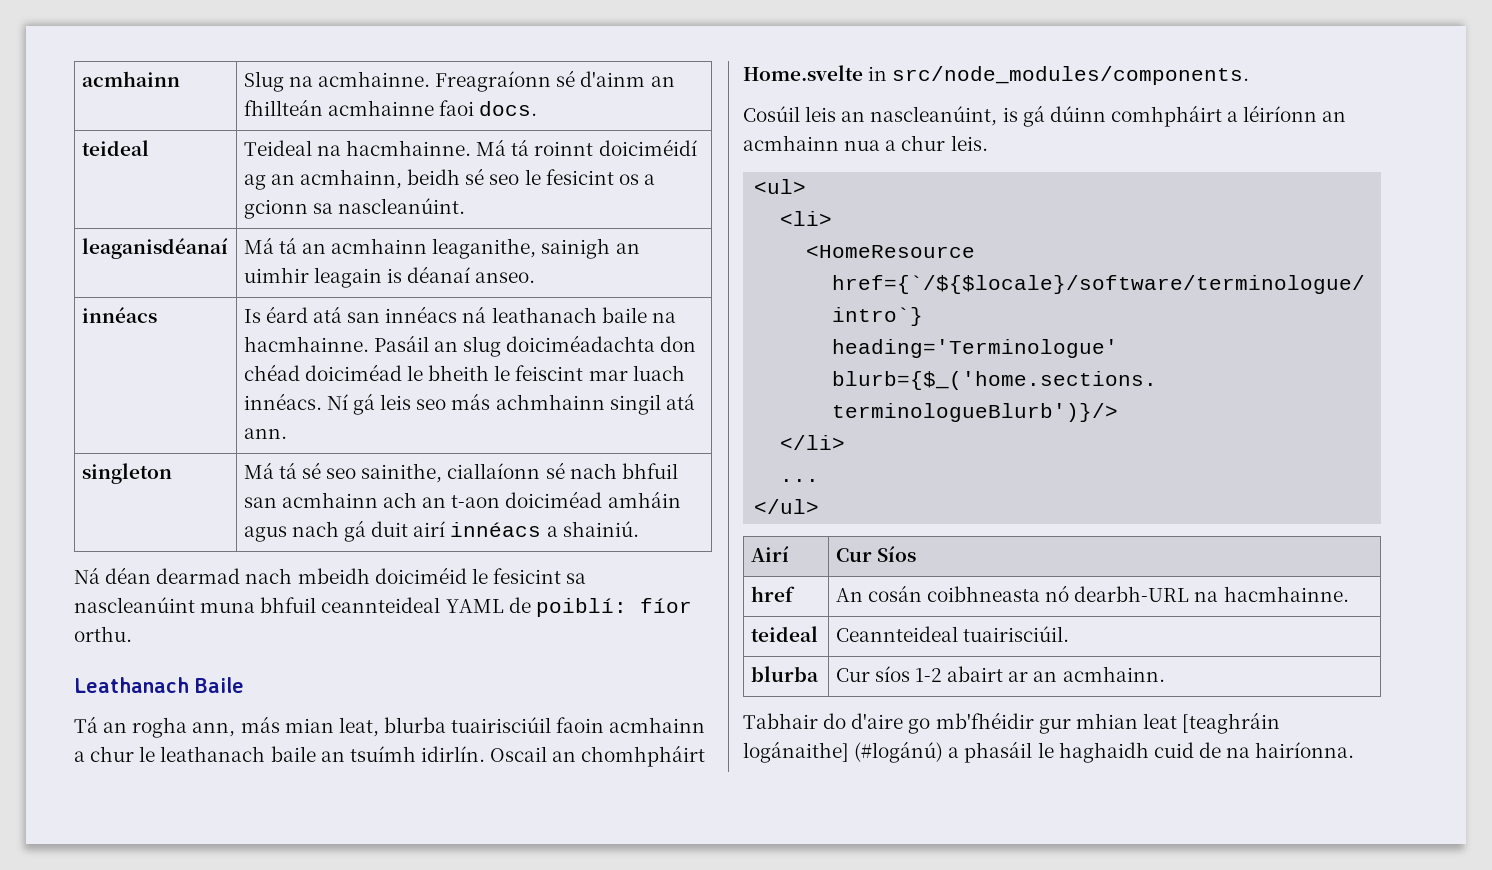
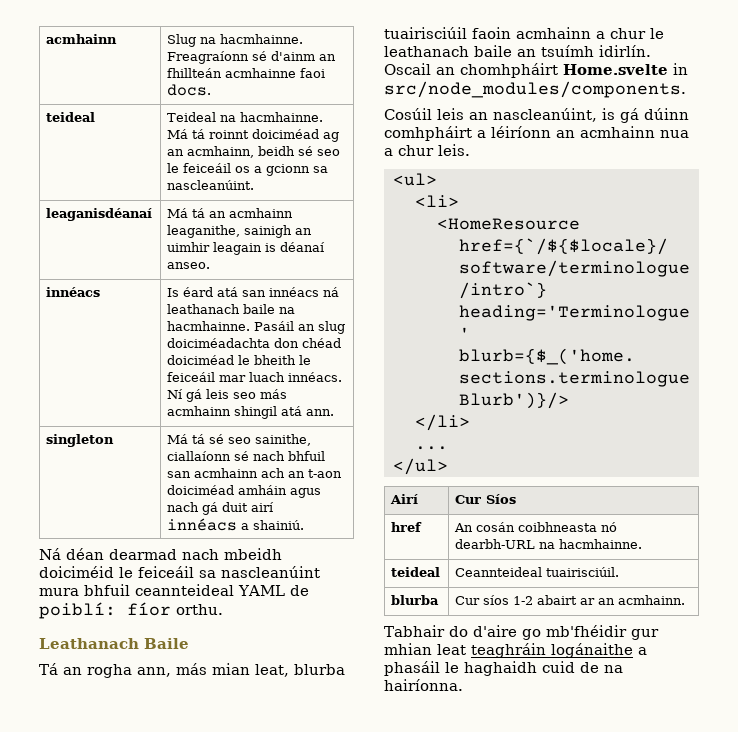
- acmhainn | Slug na acmhainne. Freagraíonn sé d'ainm an fhillteán acmhainne faoi docs.
+ acmhainn | Slug na hacmhainne. Freagraíonn sé d'ainm an fhillteán acmhainne faoi docs.
- teideal | Teideal na hacmhainne. Má tá roinnt doiciméidí ag an acmhainn, beidh sé seo le fesicint os a gcionn sa nascleanúint.
+ teideal | Teideal na hacmhainne. Má tá roinnt doiciméad ag an acmhainn, beidh sé seo le feiceáil os a gcionn sa nascleanúint.
- innéacs | Is éard atá san innéacs ná leathanach baile na hacmhainne. Pasáil an slug doiciméadachta don chéad doiciméad le bheith le feiscint mar luach innéacs. Ní gá leis seo más achmhainn singil atá ann.
+ innéacs | Is éard atá san innéacs ná leathanach baile na hacmhainne. Pasáil an slug doiciméadachta don chéad doiciméad le bheith le feiceáil mar luach innéacs. Ní gá leis seo más acmhainn shingil atá ann.
- Ná déan dearmad nach mbeidh doiciméid le fesicint sa nascleanúint muna bhfuil ceannteideal YAML de poiblí: fíor orthu.
+ Ná déan dearmad nach mbeidh doiciméid le feiceáil sa nascleanúint mura bhfuil ceannteideal YAML de poiblí: fíor orthu.
- Tabhair do d'aire go mb'fhéidir gur mhian leat [teaghráin logánaithe] (#logánú) a phasáil le haghaidh cuid de na hairíonna.
+ Tabhair do d'aire go mb'fhéidir gur mhian leat teaghráin logánaithe a phasáil le haghaidh cuid de na hairíonna.

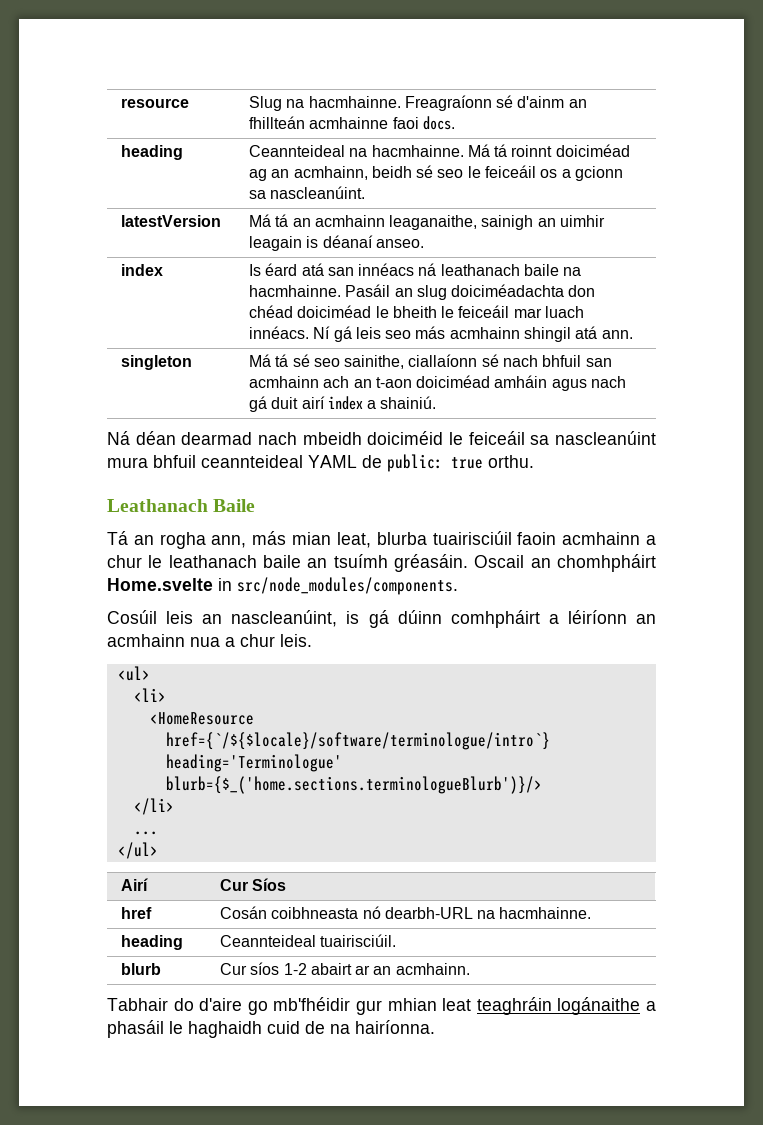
- acmhainn | Slug na hacmhainne. Freagraíonn sé d'ainm an fhillteán acmhainne faoi docs.
+ resource | Slug na hacmhainne. Freagraíonn sé d'ainm an fhillteán acmhainne faoi docs.
- teideal | Teideal na hacmhainne. Má tá roinnt doiciméad ag an acmhainn, beidh sé seo le feiceáil os a gcionn sa nascleanúint.
+ heading | Ceannteideal na hacmhainne. Má tá roinnt doiciméad ag an acmhainn, beidh sé seo le feiceáil os a gcionn sa nascleanúint.
- leaganisdéanaí | Má tá an acmhainn leaganithe, sainigh an uimhir leagain is déanaí anseo.
+ latestVersion | Má tá an acmhainn leaganaithe, sainigh an uimhir leagain is déanaí anseo.
- innéacs | Is éard atá san innéacs ná leathanach baile na hacmhainne. Pasáil an slug doiciméadachta don chéad doiciméad le bheith le feiceáil mar luach innéacs. Ní gá leis seo más acmhainn shingil atá ann.
+ index | Is éard atá san innéacs ná leathanach baile na hacmhainne. Pasáil an slug doiciméadachta don chéad doiciméad le bheith le feiceáil mar luach innéacs. Ní gá leis seo más acmhainn shingil atá ann.
- singleton | Má tá sé seo sainithe, ciallaíonn sé nach bhfuil san acmhainn ach an t-aon doiciméad amháin agus nach gá duit airí innéacs a shainiú.
+ singleton | Má tá sé seo sainithe, ciallaíonn sé nach bhfuil san acmhainn ach an t-aon doiciméad amháin agus nach gá duit airí index a shainiú.
- Ná déan dearmad nach mbeidh doiciméid le feiceáil sa nascleanúint mura bhfuil ceannteideal YAML de poiblí: fíor orthu.
+ Ná déan dearmad nach mbeidh doiciméid le feiceáil sa nascleanúint mura bhfuil ceannteideal YAML de public: true orthu.
- Tá an rogha ann, más mian leat, blurba tuairisciúil faoin acmhainn a chur le leathanach baile an tsuímh idirlín.
+ Tá an rogha ann, más mian leat, blurba tuairisciúil faoin acmhainn a chur le leathanach baile an tsuímh gréasáin.
- href | An cosán coibhneasta nó dearbh-URL na hacmhainne.
+ href | Cosán coibhneasta nó dearbh-URL na hacmhainne.
- teideal | Ceannteideal tuairisciúil.
+ heading | Ceannteideal tuairisciúil.
- blurba | Cur síos 1-2 abairt ar an acmhainn.
+ blurb | Cur síos 1-2 abairt ar an acmhainn.

